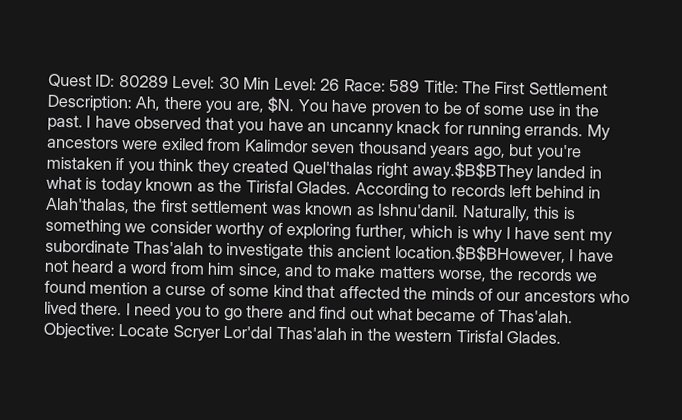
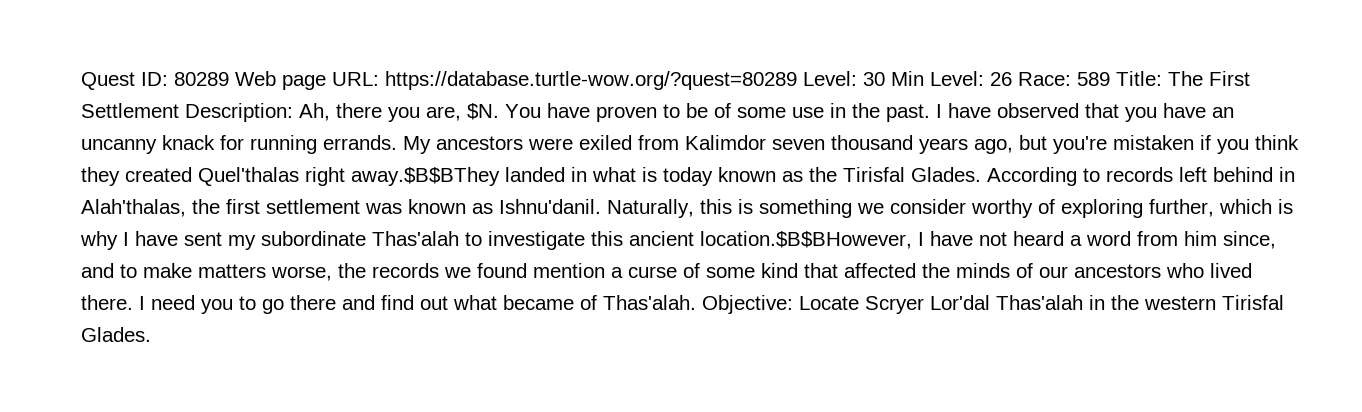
- Quest ID: 80289 Level: 30 Min Level: 26 Race: 589 Title: The First Settlement Description: Ah, there you are, $N.
+ Quest ID: 80289 Web page URL: https://database.turtle-wow.org/?quest=80289 Level: 30 Min Level: 26 Race: 589 Title: The First Settlement Description: Ah, there you are, $N.

